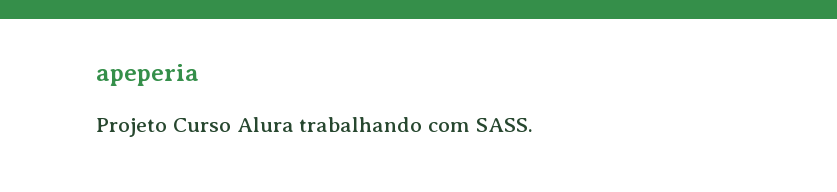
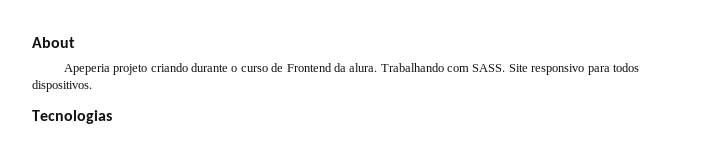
- apeperia
- Projeto Curso Alura trabalhando com SASS.
+ About
+ Apeperia projeto criando durante o curso de Frontend da alura. Trabalhando com SASS. Site responsivo para todos dispositivos.
+ Tecnologias

